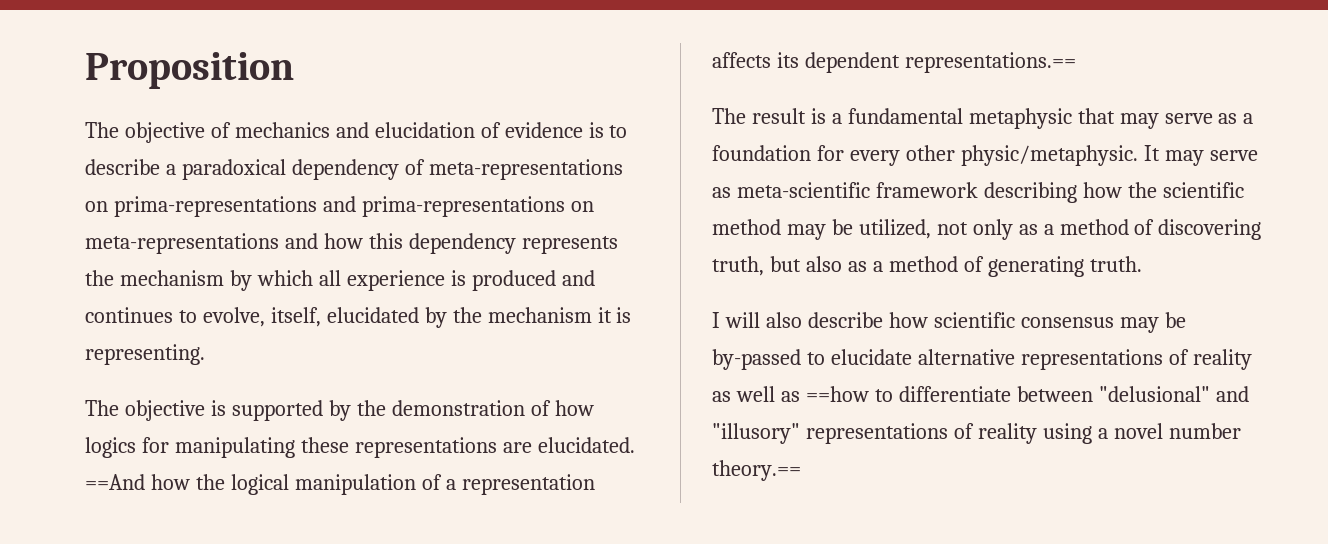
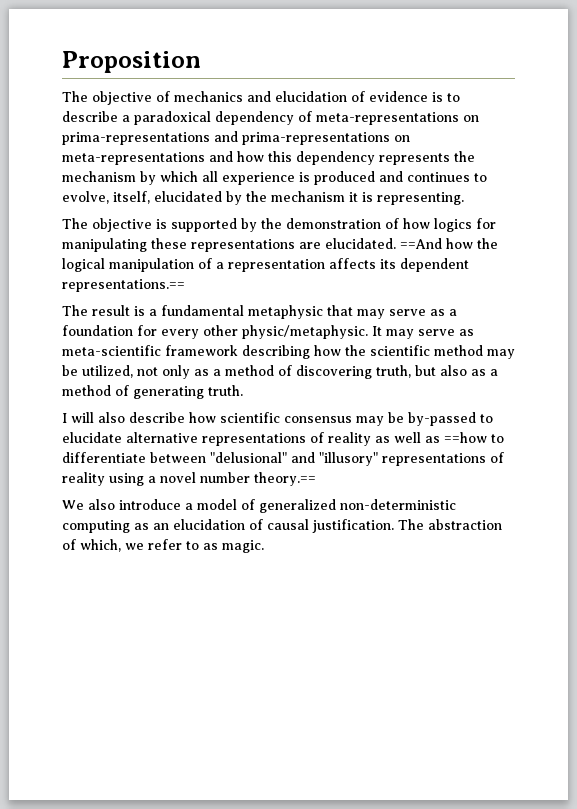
+ We also introduce a model of generalized non-deterministic computing as an elucidation of causal justification. The abstraction of which, we refer to as magic.

